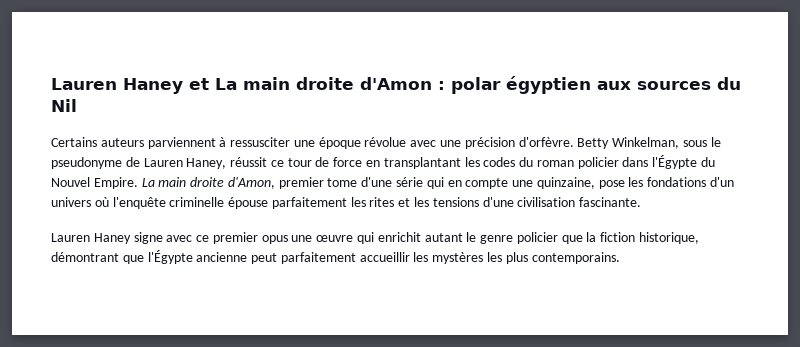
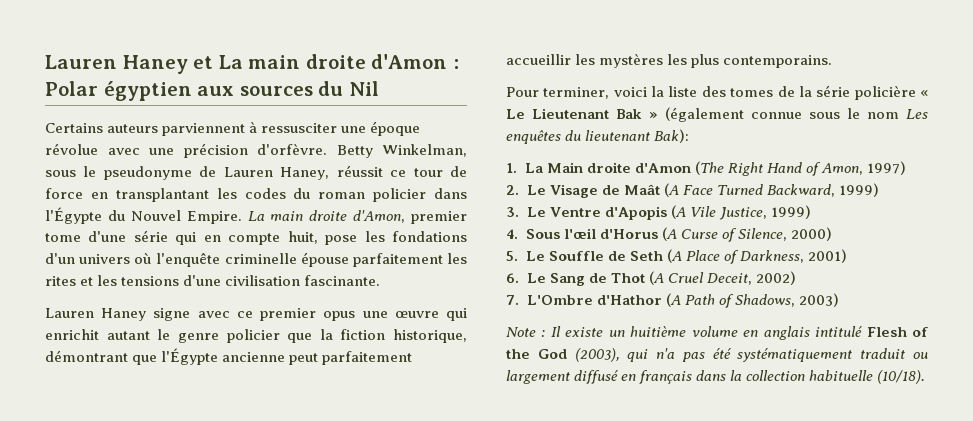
- Lauren Haney et La main droite d'Amon : polar égyptien aux sources du Nil
+ Lauren Haney et La main droite d'Amon : Polar égyptien aux sources du Nil
- La main droite d'Amon, premier tome d'une série qui en compte une quinzaine, pose les fondations d'un univers où l'enquête criminelle épouse parfaitement les rites et les tensions d'une civilisation fascinante.
+ La main droite d'Amon, premier tome d'une série qui en compte huit, pose les fondations d'un univers où l'enquête criminelle épouse parfaitement les rites et les tensions d'une civilisation fascinante.
+ Pour terminer, voici la liste des tomes de la série policière « Le Lieutenant Bak » (également connue sous le nom Les enquêtes du lieutenant Bak):
+ 1. La Main droite d'Amon (The Right Hand of Amon, 1997)
+ 2. Le Visage de Maât (A Face Turned Backward, 1999)
+ 3. Le Ventre d'Apopis (A Vile Justice, 1999)
+ 4. Sous l'œil d'Horus (A Curse of Silence, 2000)
+ 5. Le Souffle de Seth (A Place of Darkness, 2001)
+ 6. Le Sang de Thot (A Cruel Deceit, 2002)
+ 7. L'Ombre d'Hathor (A Path of Shadows, 2003)
+ Note : Il existe un huitième volume en anglais intitulé Flesh of the God (2003), qui n'a pas été systématiquement traduit ou largement diffusé en français dans la collection habituelle (10/18).

